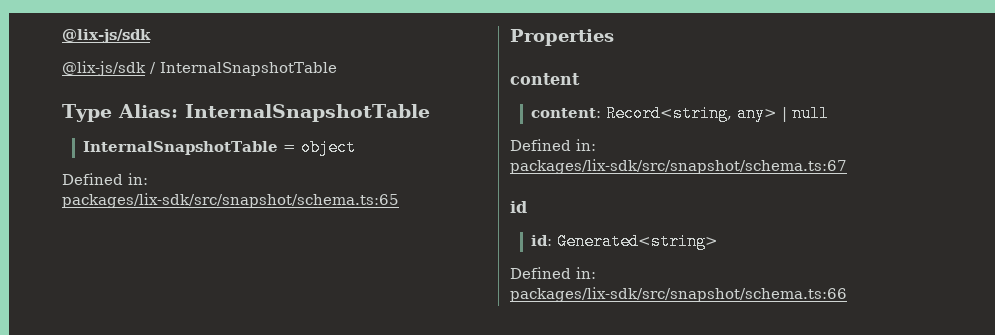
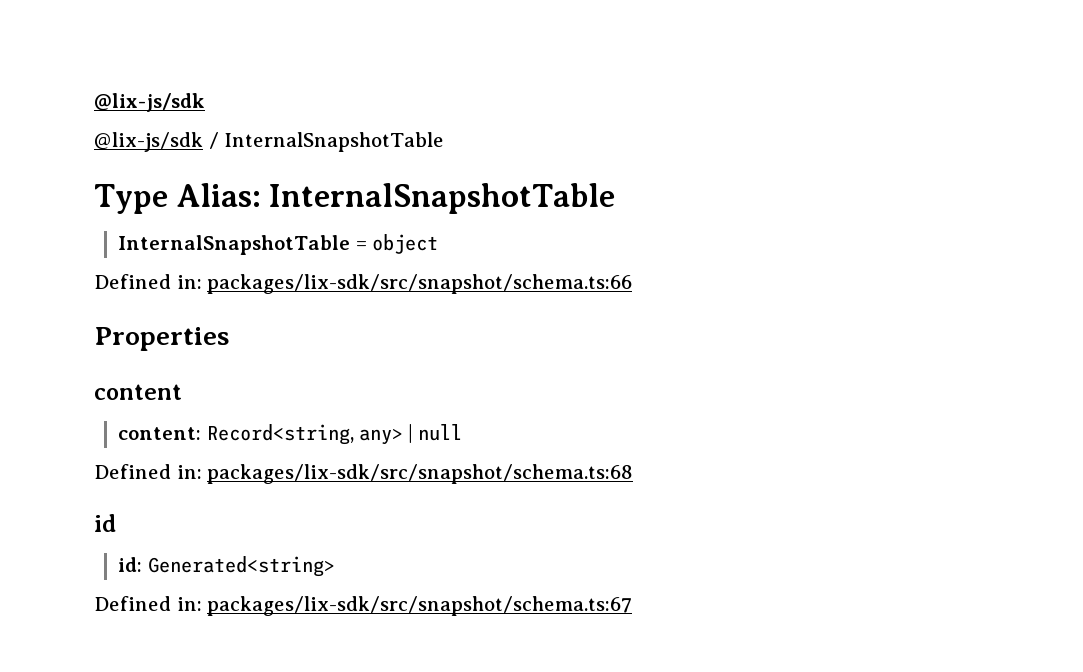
- Defined in: packages/lix-sdk/src/snapshot/schema.ts:65
+ Defined in: packages/lix-sdk/src/snapshot/schema.ts:66
- Defined in: packages/lix-sdk/src/snapshot/schema.ts:67
+ Defined in: packages/lix-sdk/src/snapshot/schema.ts:68
- Defined in: packages/lix-sdk/src/snapshot/schema.ts:66
+ Defined in: packages/lix-sdk/src/snapshot/schema.ts:67

